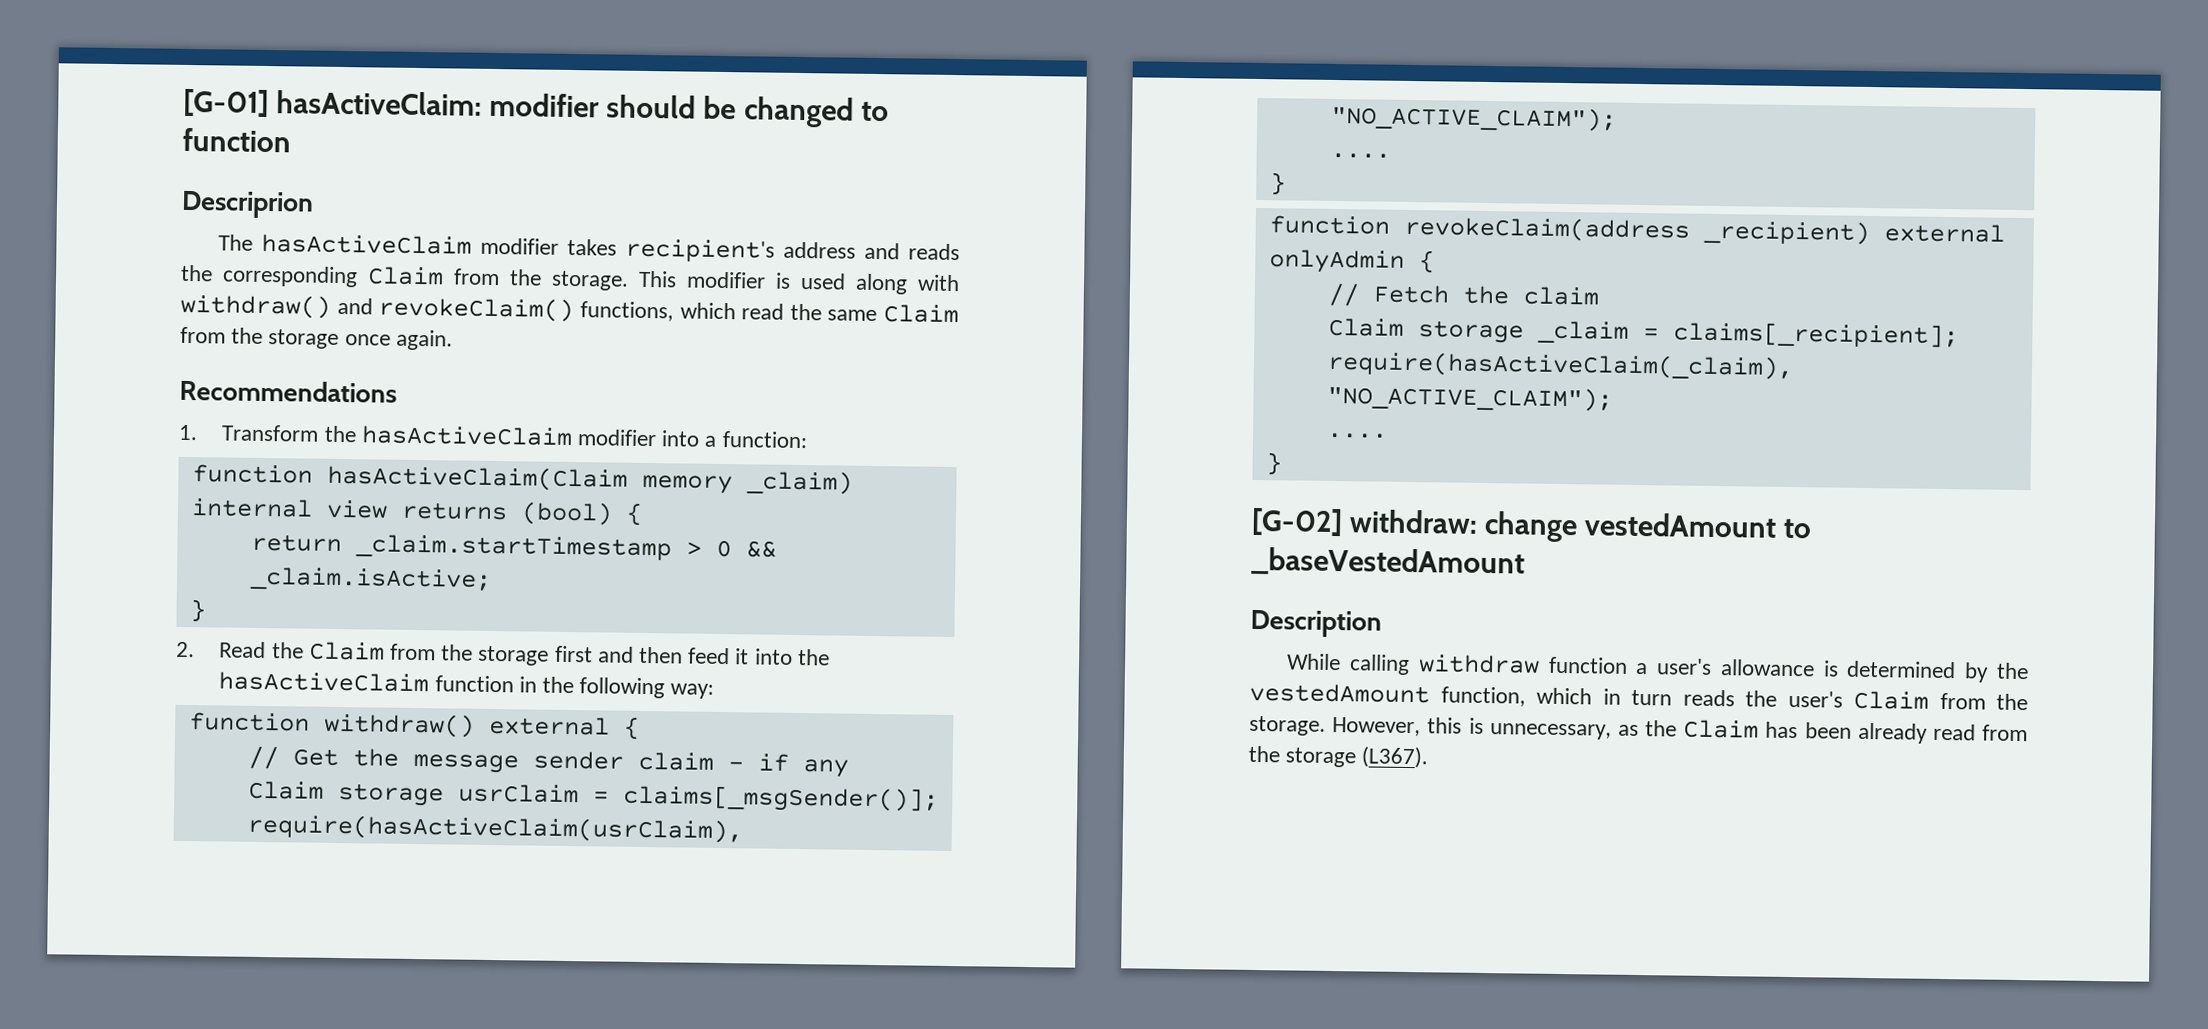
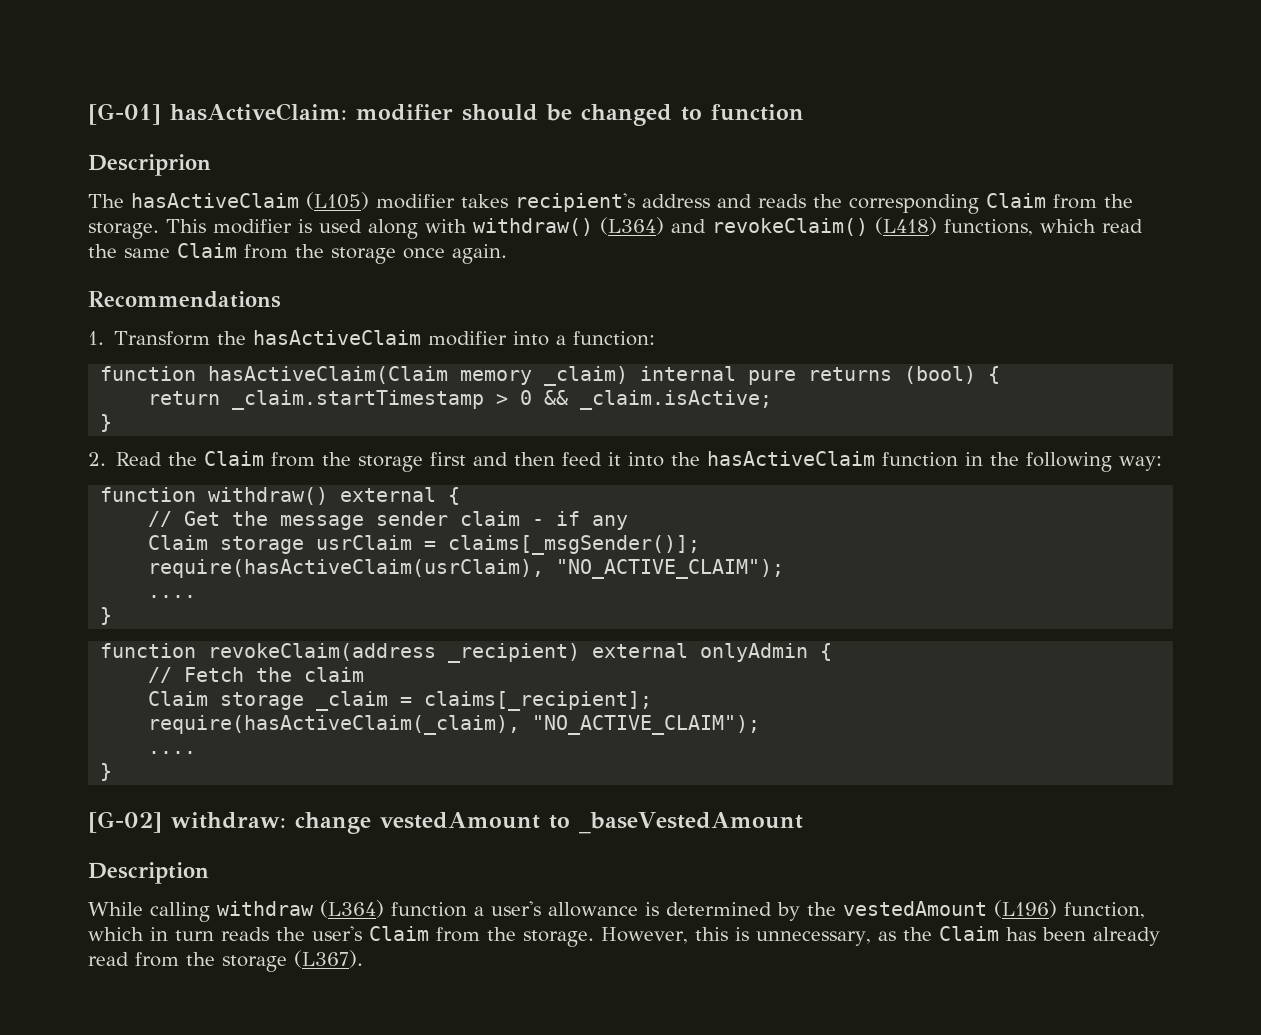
- The hasActiveClaim modifier takes recipient's address and reads the corresponding Claim from the storage.
+ The hasActiveClaim (L105) modifier takes recipient's address and reads the corresponding Claim from the storage.
- This modifier is used along with withdraw() and revokeClaim() functions, which read the same Claim from the storage once again.
+ This modifier is used along with withdraw() (L364) and revokeClaim() (L418) functions, which read the same Claim from the storage once again.
- function hasActiveClaim(Claim memory _claim) internal view returns (bool) {
+ function hasActiveClaim(Claim memory _claim) internal pure returns (bool) {
- While calling withdraw function a user's allowance is determined by the vestedAmount function, which in turn reads the user's Claim from the storage.
+ While calling withdraw (L364) function a user's allowance is determined by the vestedAmount (L196) function, which in turn reads the user's Claim from the storage.

